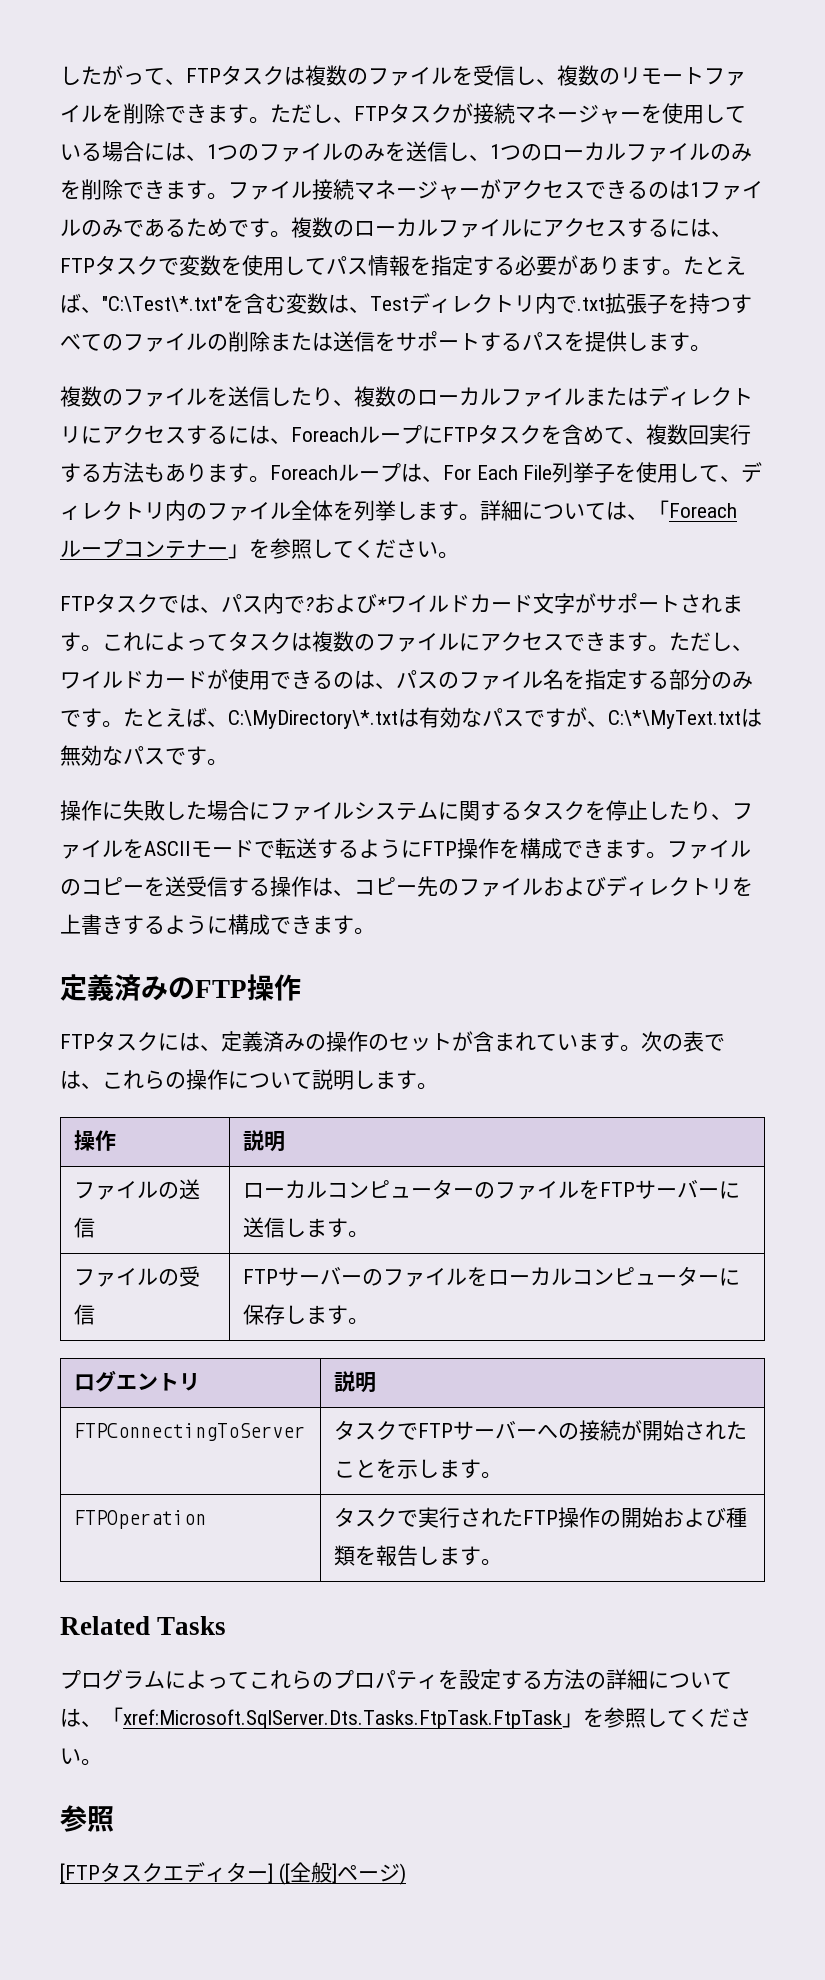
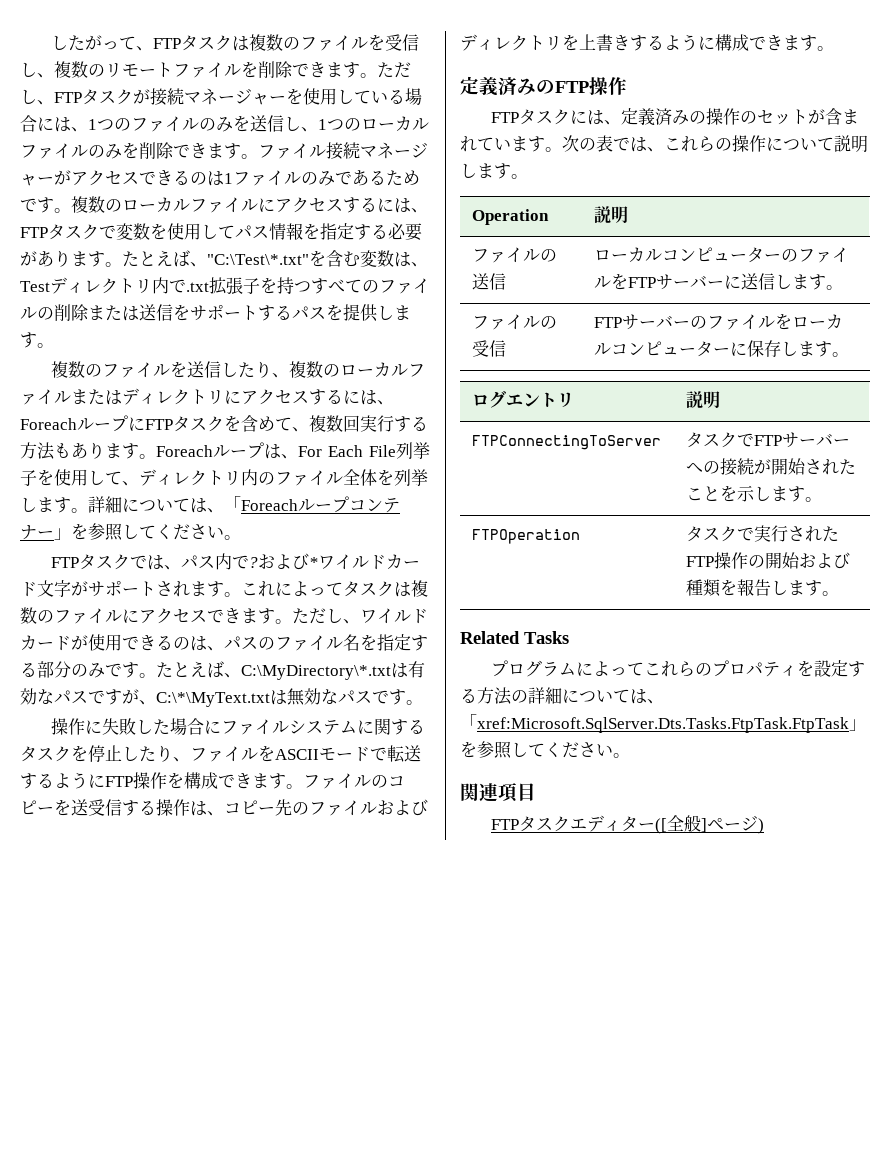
- 操作 | 説明
+ Operation | 説明
  プログラムによってこれらのプロパティを設定する方法の詳細については、「xref:Microsoft.SqlServer.Dts.Tasks.FtpTask.FtpTask」を参照してください。
- 参照
- [FTPタスクエディター] ([全般]ページ)
+ 関連項目
+ FTPタスクエディター([全般]ページ)

